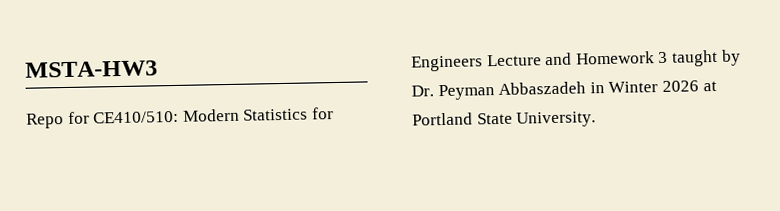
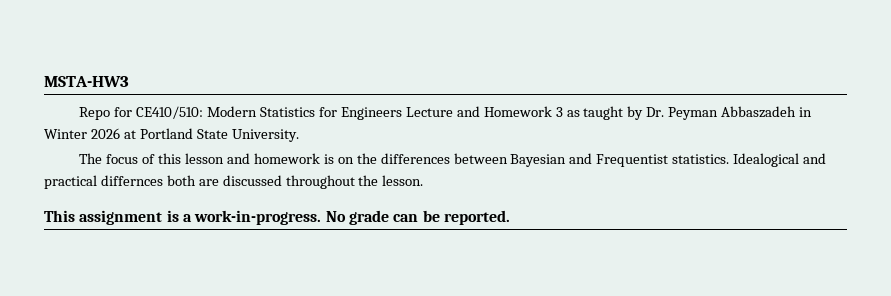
- Repo for CE410/510: Modern Statistics for Engineers Lecture and Homework 3 taught by Dr. Peyman Abbaszadeh in Winter 2026 at Portland State University.
+ Repo for CE410/510: Modern Statistics for Engineers Lecture and Homework 3 as taught by Dr. Peyman Abbaszadeh in Winter 2026 at Portland State University.
+ The focus of this lesson and homework is on the differences between Bayesian and Frequentist statistics. Idealogical and practical differnces both are discussed throughout the lesson.
+ This assignment is a work-in-progress. No grade can be reported.

